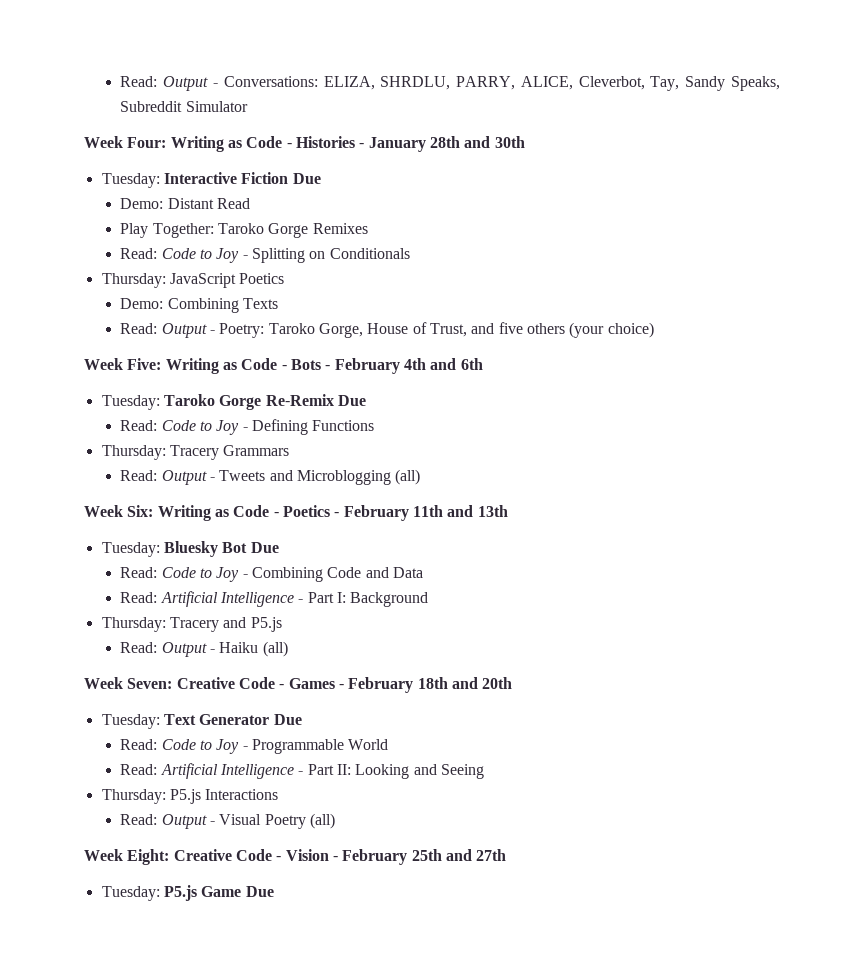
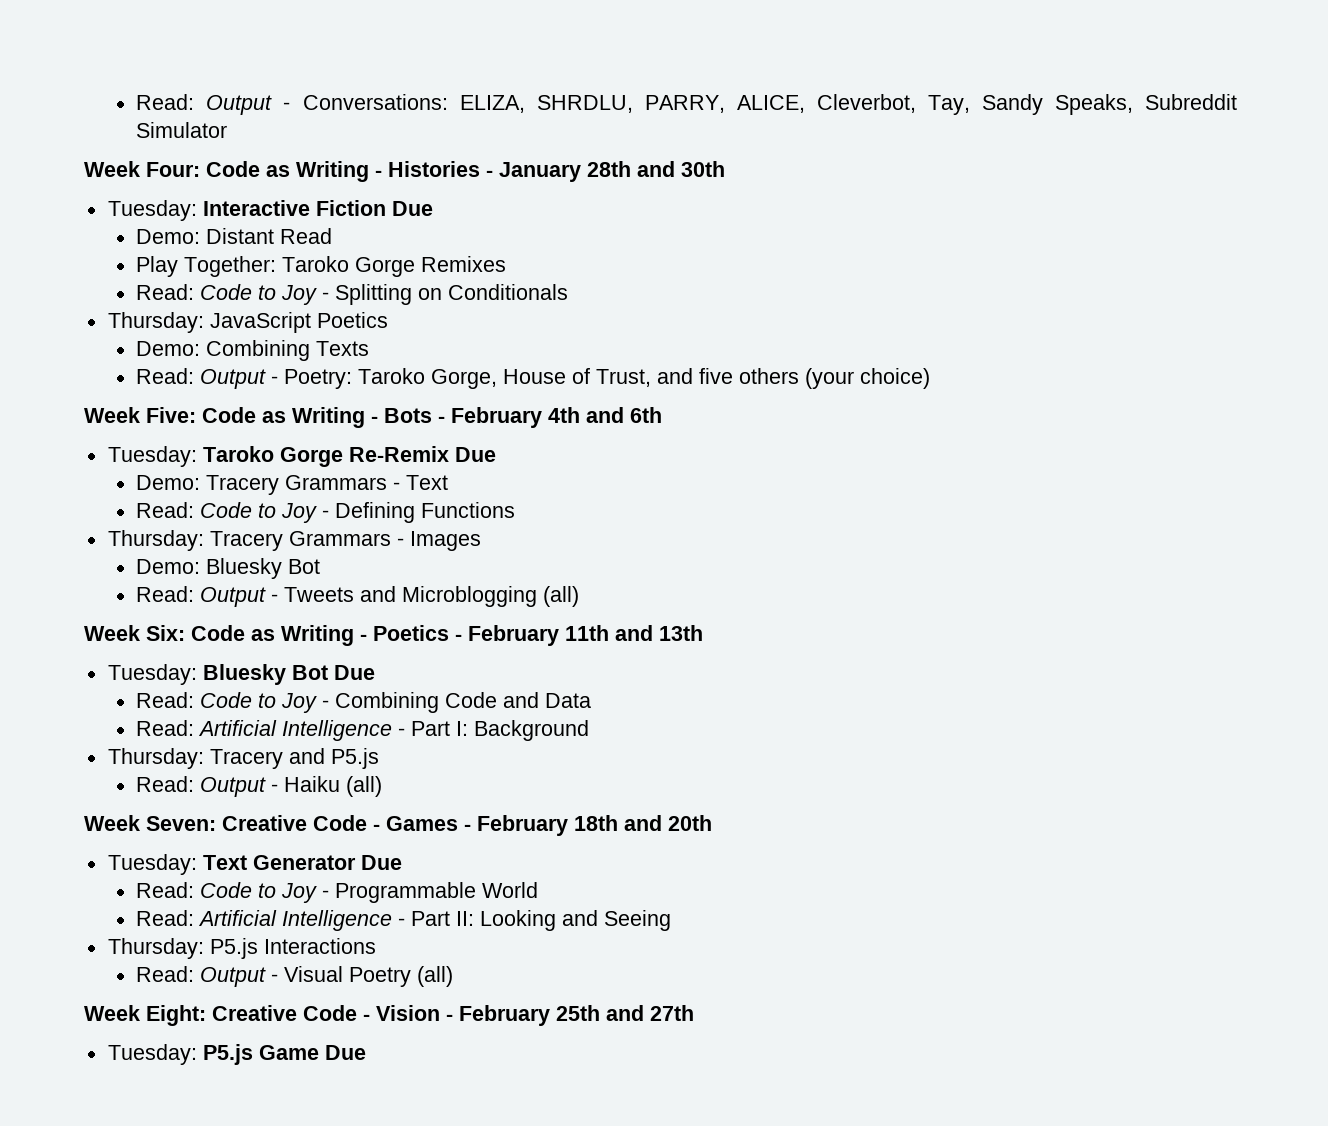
- Week Four: Writing as Code - Histories - January 28th and 30th
+ Week Four: Code as Writing - Histories - January 28th and 30th
- Week Five: Writing as Code - Bots - February 4th and 6th
+ Week Five: Code as Writing - Bots - February 4th and 6th
+ Demo: Tracery Grammars - Text
- Thursday: Tracery Grammars
+ Thursday: Tracery Grammars - Images
+ Demo: Bluesky Bot
- Week Six: Writing as Code - Poetics - February 11th and 13th
+ Week Six: Code as Writing - Poetics - February 11th and 13th

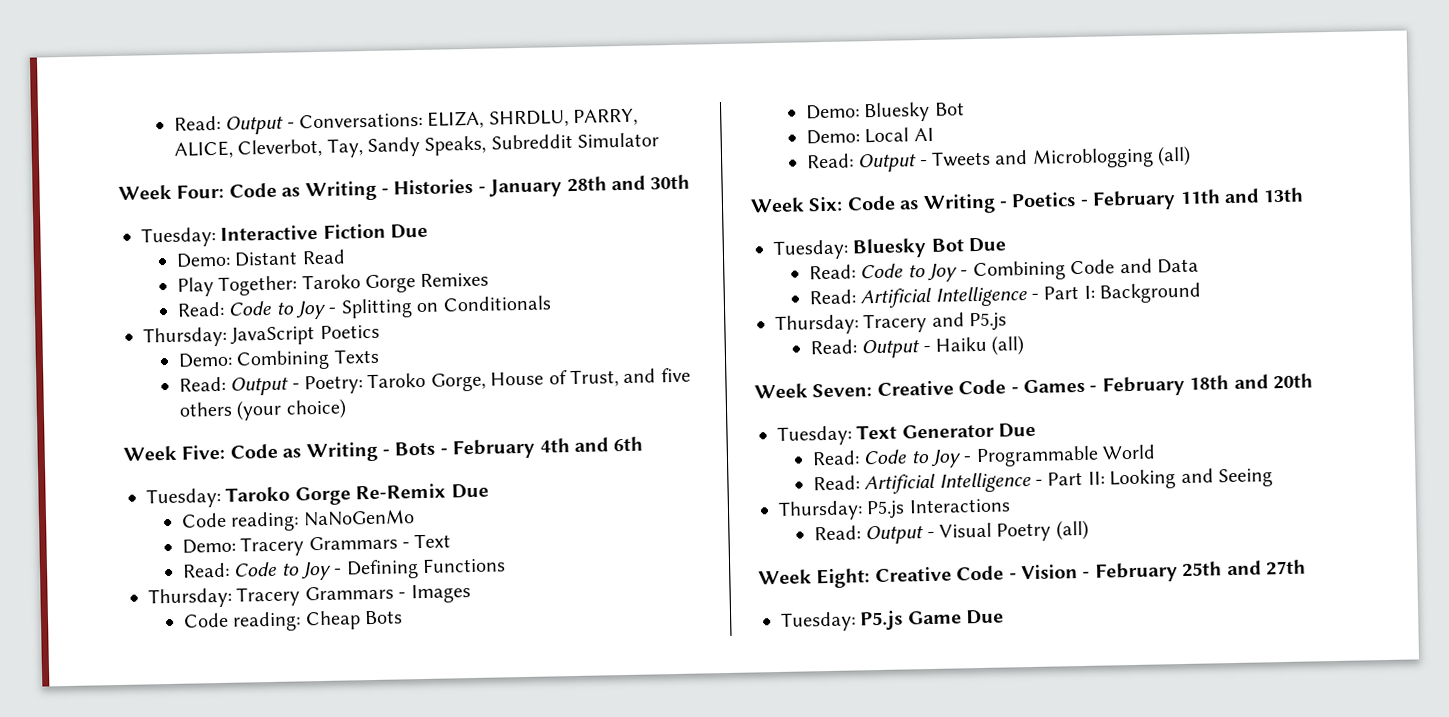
+ Code reading: NaNoGenMo
+ Code reading: Cheap Bots
+ Demo: Local AI

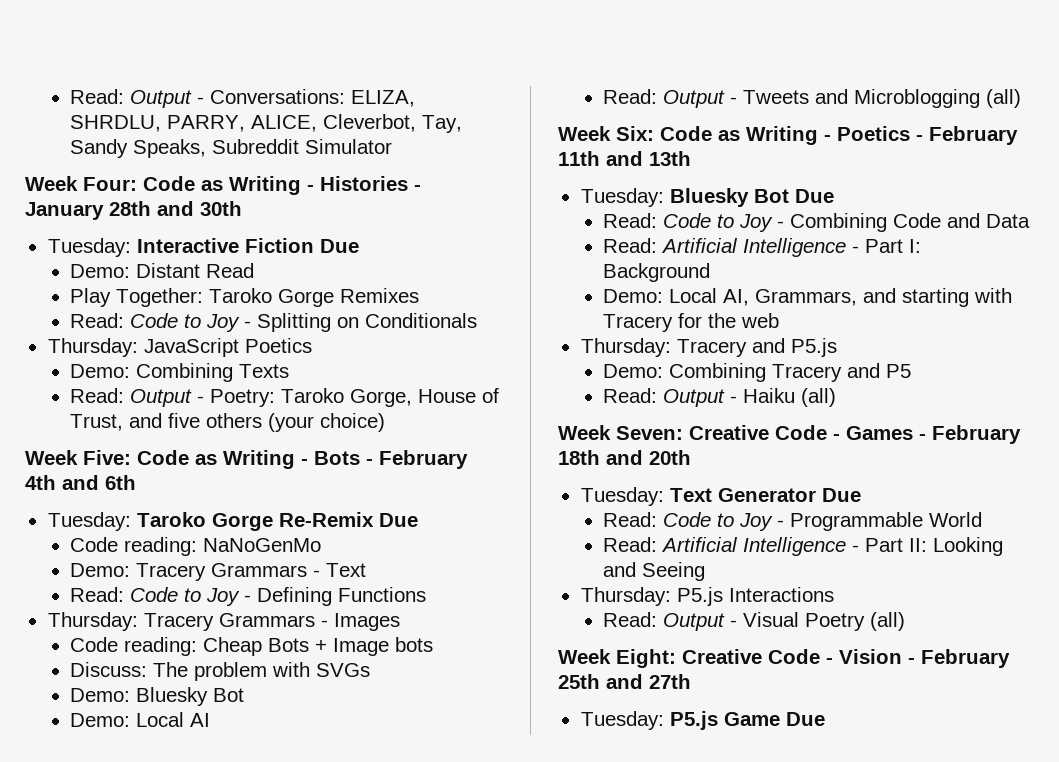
- Code reading: Cheap Bots
+ Code reading: Cheap Bots + Image bots
+ Discuss: The problem with SVGs
+ Demo: Local AI, Grammars, and starting with Tracery for the web
+ Demo: Combining Tracery and P5

